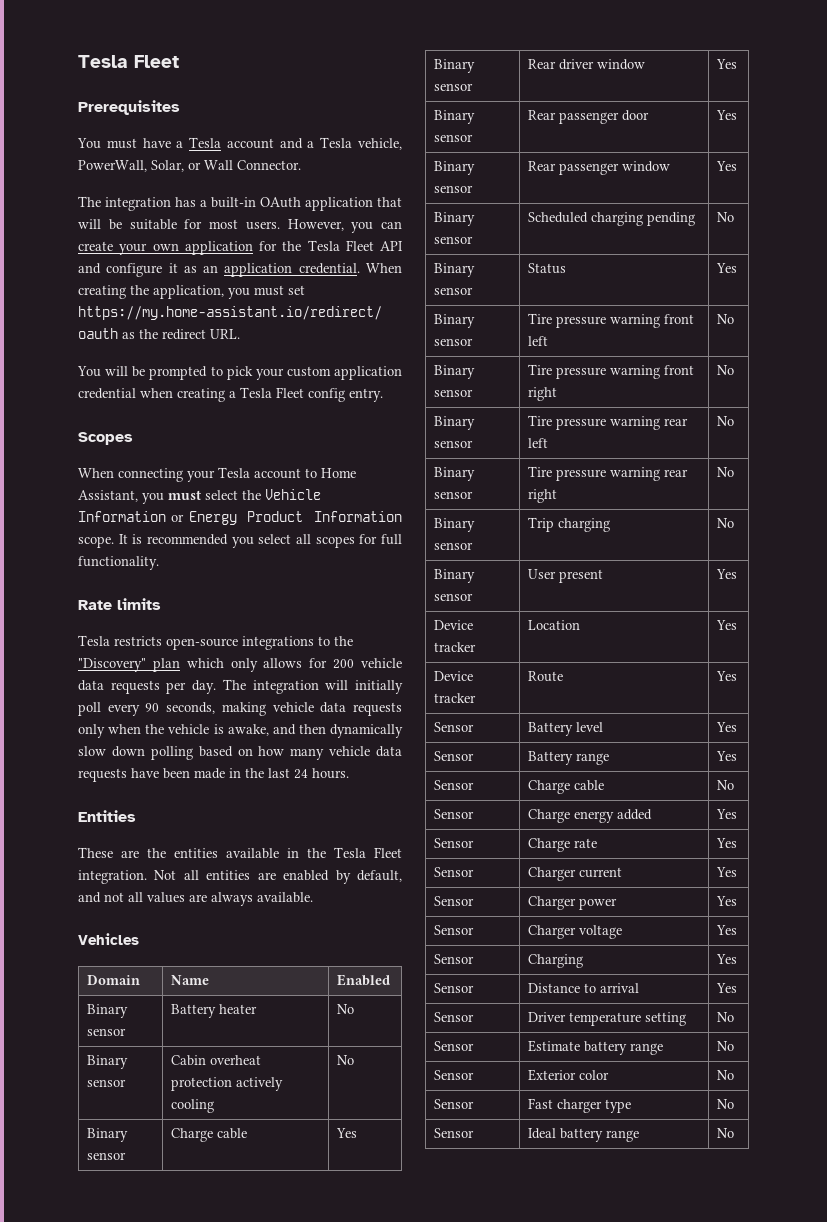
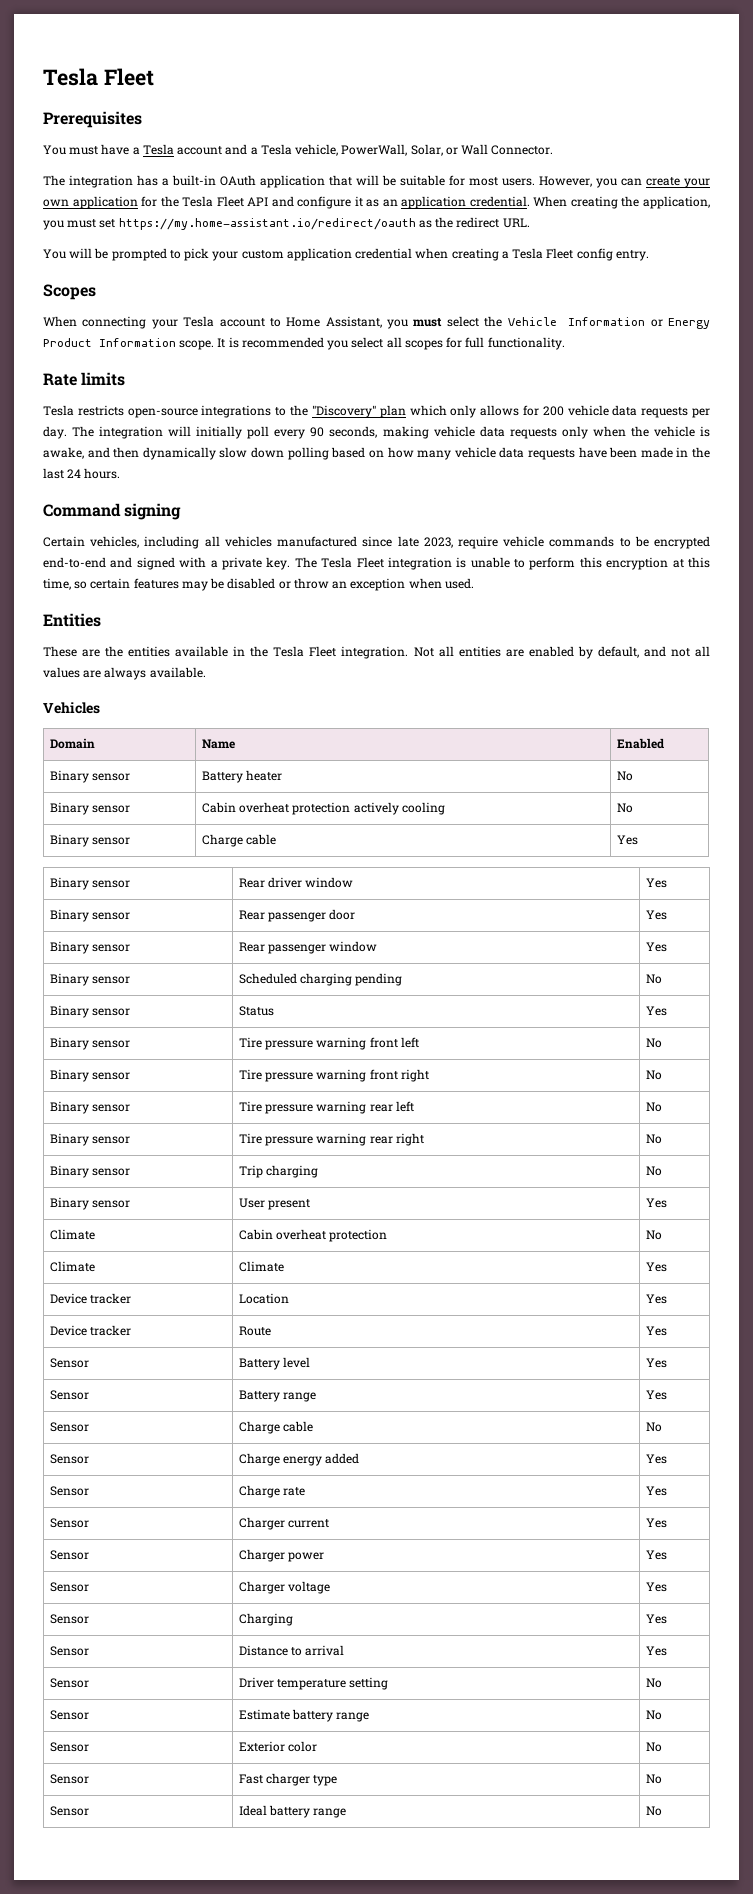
+ Command signing
+ Certain vehicles, including all vehicles manufactured since late 2023, require vehicle commands to be encrypted end-to-end and signed with a private key. The Tesla Fleet integration is unable to perform this encryption at this time, so certain features may be disabled or throw an exception when used.
+ Climate | Cabin overheat protection | No
+ Climate | Climate | Yes

